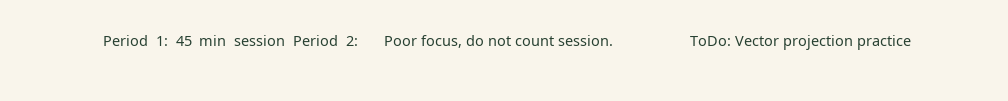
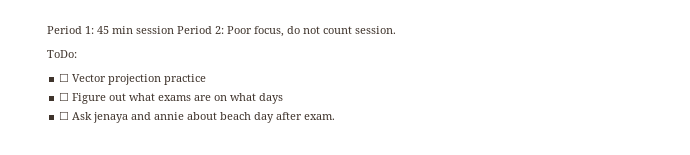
- ToDo: Vector projection practice
+ ToDo:
+ ☐ Vector projection practice
+ ☐ Figure out what exams are on what days
+ ☐ Ask jenaya and annie about beach day after exam.

